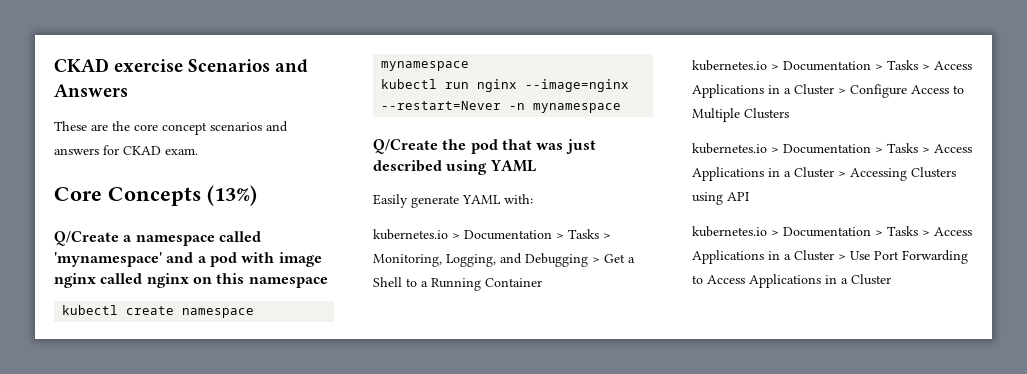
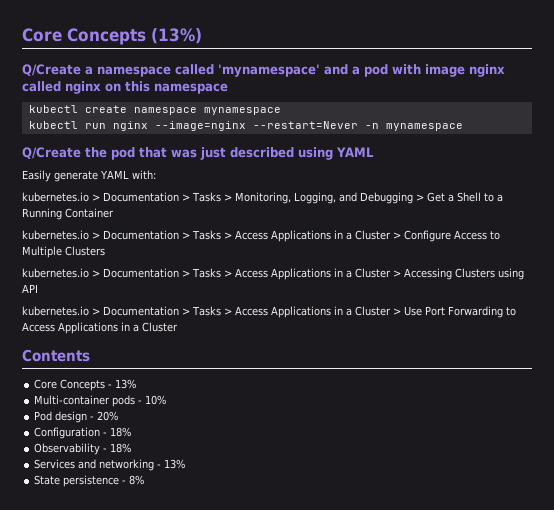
- CKAD exercise Scenarios and Answers
- These are the core concept scenarios and answers for CKAD exam.
+ Contents
+ Core Concepts - 13%
+ Multi-container pods - 10%
+ Pod design - 20%
+ Configuration - 18%
+ Observability - 18%
+ Services and networking - 13%
+ State persistence - 8%

